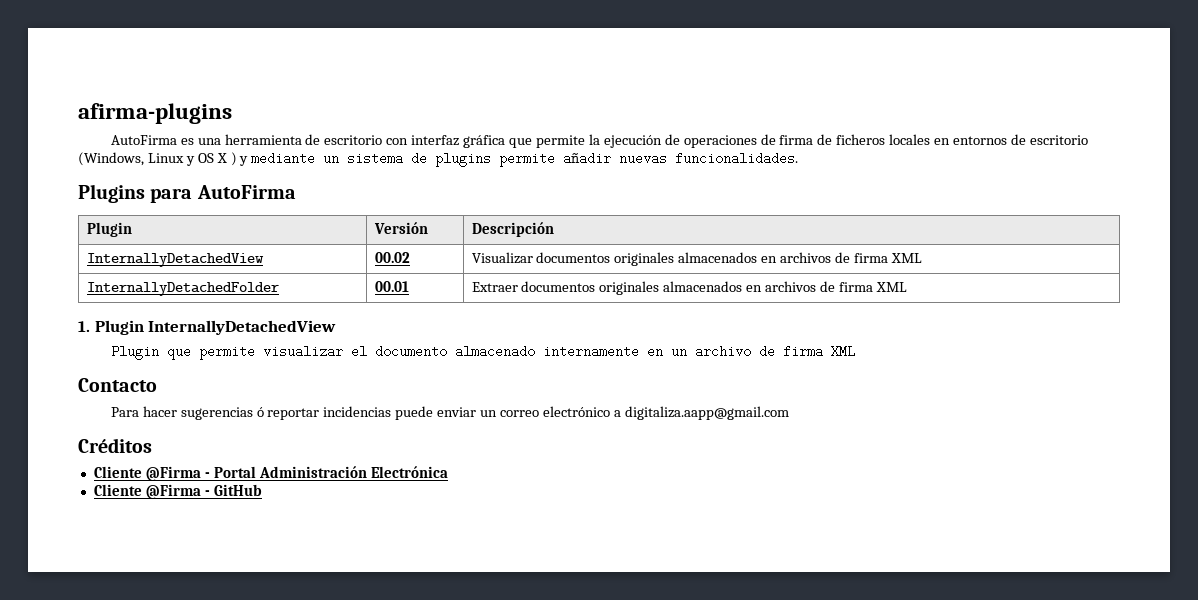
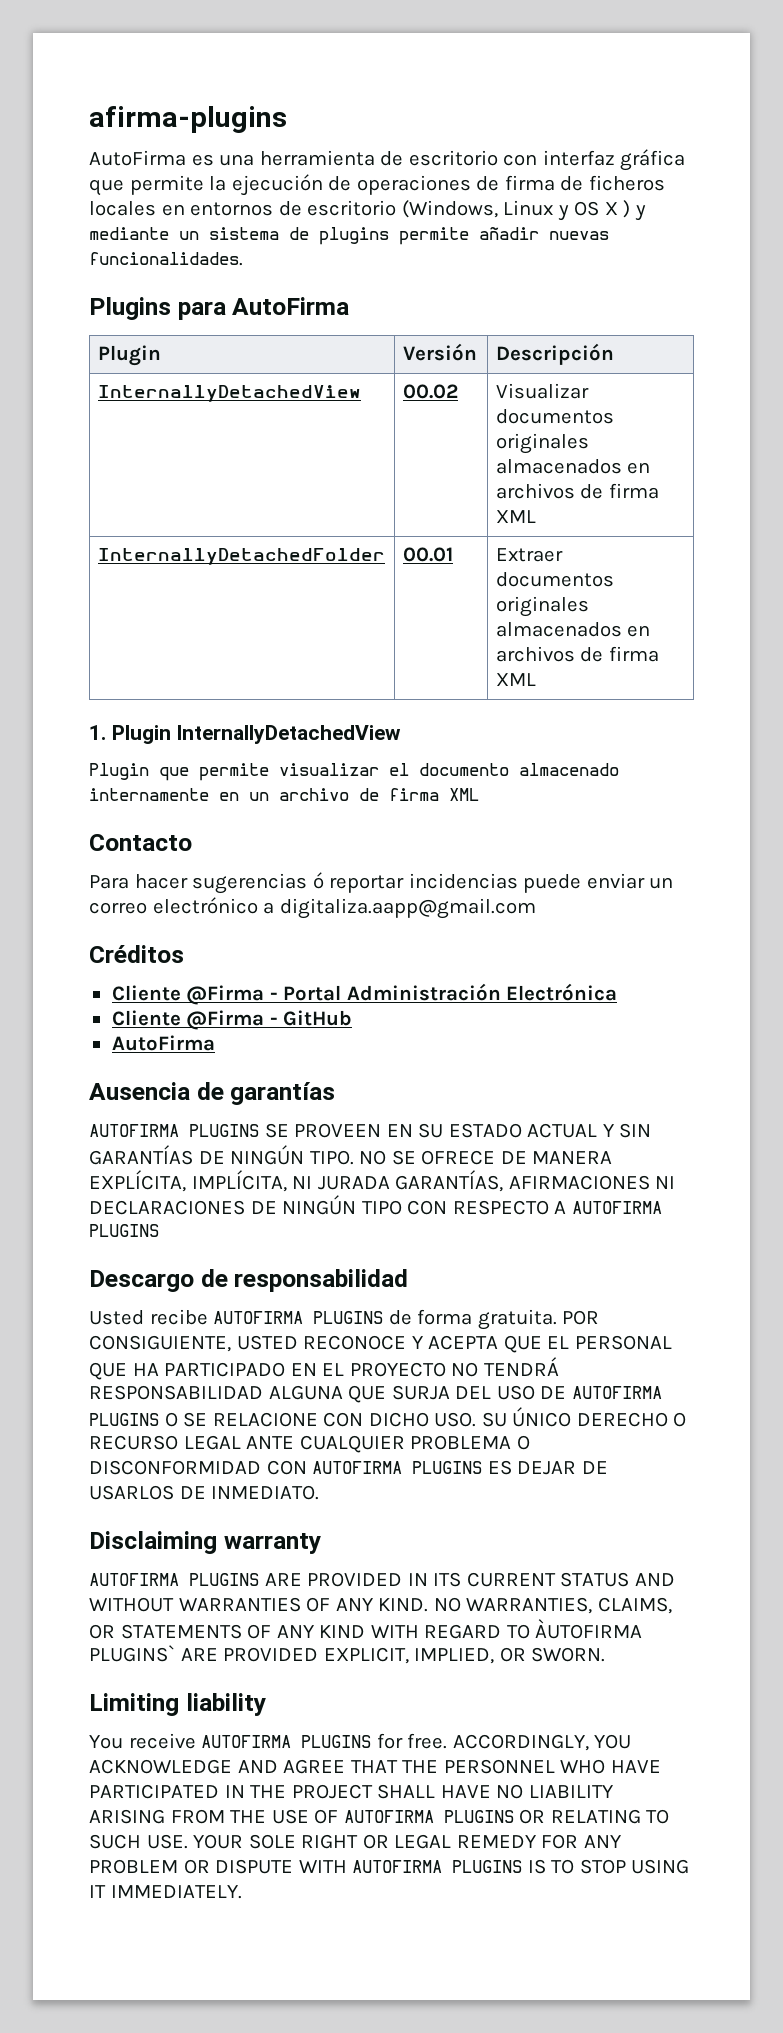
  Cliente @Firma - GitHub
+ AutoFirma
+ Ausencia de garantías
+ AUTOFIRMA PLUGINS SE PROVEEN EN SU ESTADO ACTUAL Y SIN GARANTÍAS DE NINGÚN TIPO. NO SE OFRECE DE MANERA EXPLÍCITA, IMPLÍCITA, NI JURADA GARANTÍAS, AFIRMACIONES NI DECLARACIONES DE NINGÚN TIPO CON RESPECTO A AUTOFIRMA PLUGINS
+ Descargo de responsabilidad
+ Usted recibe AUTOFIRMA PLUGINS de forma gratuita. POR CONSIGUIENTE, USTED RECONOCE Y ACEPTA QUE EL PERSONAL QUE HA PARTICIPADO EN EL PROYECTO NO TENDRÁ RESPONSABILIDAD ALGUNA QUE SURJA DEL USO DE AUTOFIRMA PLUGINS O SE RELACIONE CON DICHO USO. SU ÚNICO DERECHO O RECURSO LEGAL ANTE CUALQUIER PROBLEMA O DISCONFORMIDAD CON AUTOFIRMA PLUGINS ES DEJAR DE USARLOS DE INMEDIATO.
+ Disclaiming warranty
+ AUTOFIRMA PLUGINS ARE PROVIDED IN ITS CURRENT STATUS AND WITHOUT WARRANTIES OF ANY KIND. NO WARRANTIES, CLAIMS, OR STATEMENTS OF ANY KIND WITH REGARD TO ÀUTOFIRMA PLUGINS` ARE PROVIDED EXPLICIT, IMPLIED, OR SWORN.
+ Limiting liability
+ You receive AUTOFIRMA PLUGINS for free. ACCORDINGLY, YOU ACKNOWLEDGE AND AGREE THAT THE PERSONNEL WHO HAVE PARTICIPATED IN THE PROJECT SHALL HAVE NO LIABILITY ARISING FROM THE USE OF AUTOFIRMA PLUGINS OR RELATING TO SUCH USE. YOUR SOLE RIGHT OR LEGAL REMEDY FOR ANY PROBLEM OR DISPUTE WITH AUTOFIRMA PLUGINS IS TO STOP USING IT IMMEDIATELY.

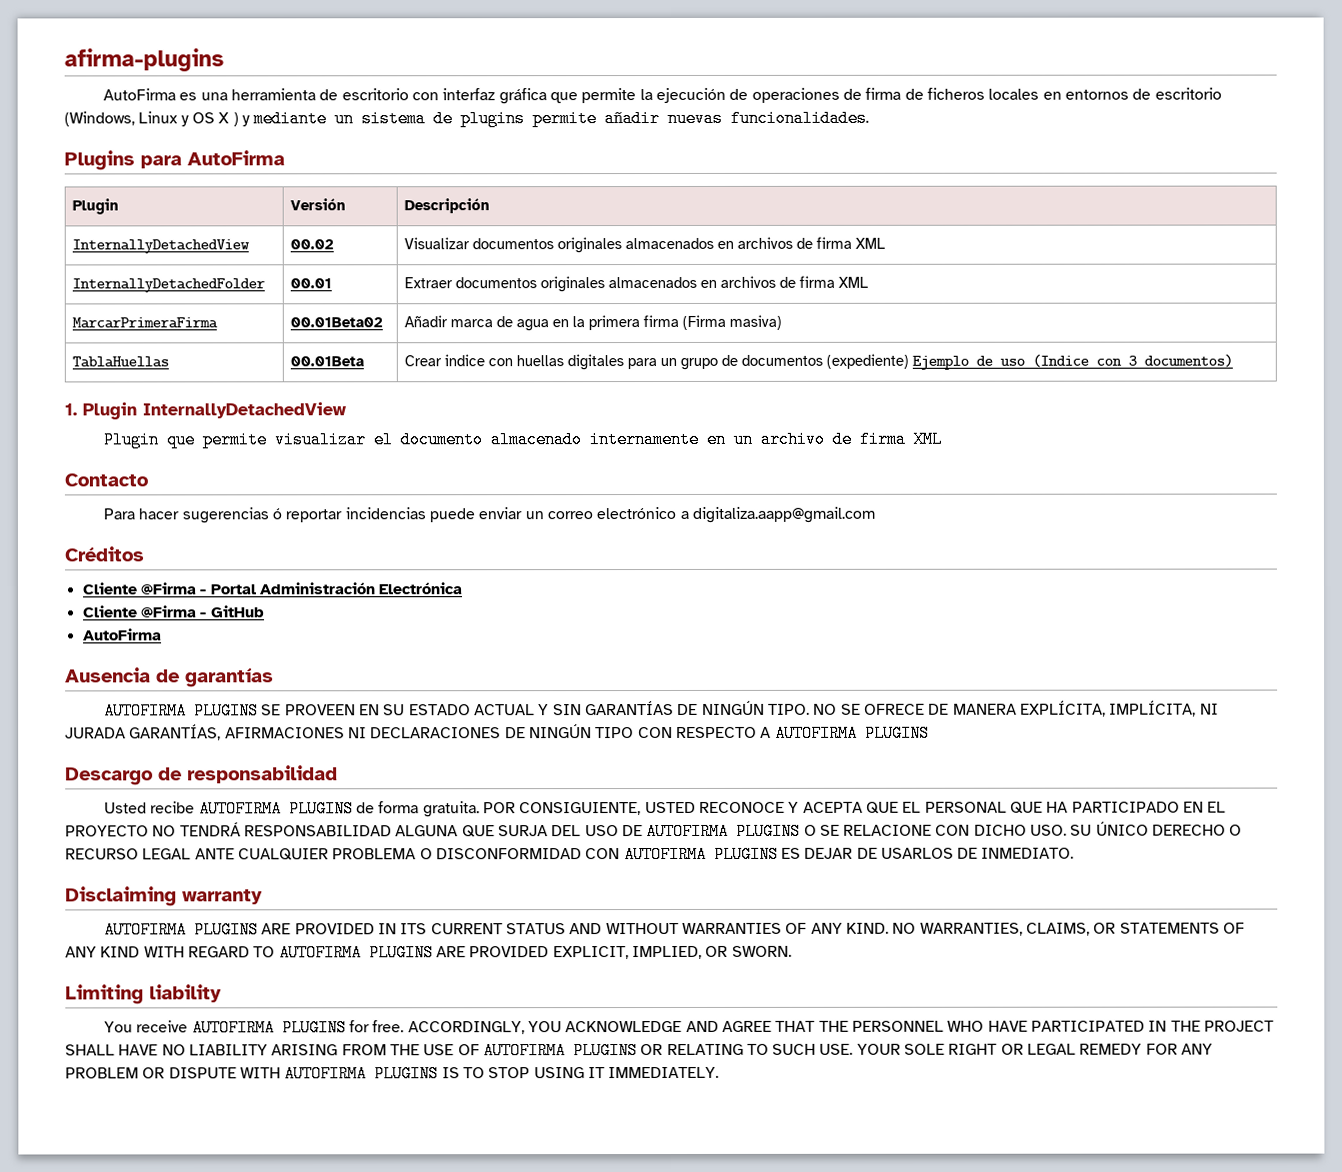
+ MarcarPrimeraFirma | 00.01Beta02 | Añadir marca de agua en la primera firma (Firma masiva)
+ TablaHuellas | 00.01Beta | Crear indice con huellas digitales para un grupo de documentos (expediente) Ejemplo de uso (Indice con 3 documentos)
- NO WARRANTIES, CLAIMS, OR STATEMENTS OF ANY KIND WITH REGARD TO ÀUTOFIRMA PLUGINS` ARE PROVIDED EXPLICIT, IMPLIED, OR SWORN.
+ NO WARRANTIES, CLAIMS, OR STATEMENTS OF ANY KIND WITH REGARD TO AUTOFIRMA PLUGINS ARE PROVIDED EXPLICIT, IMPLIED, OR SWORN.

